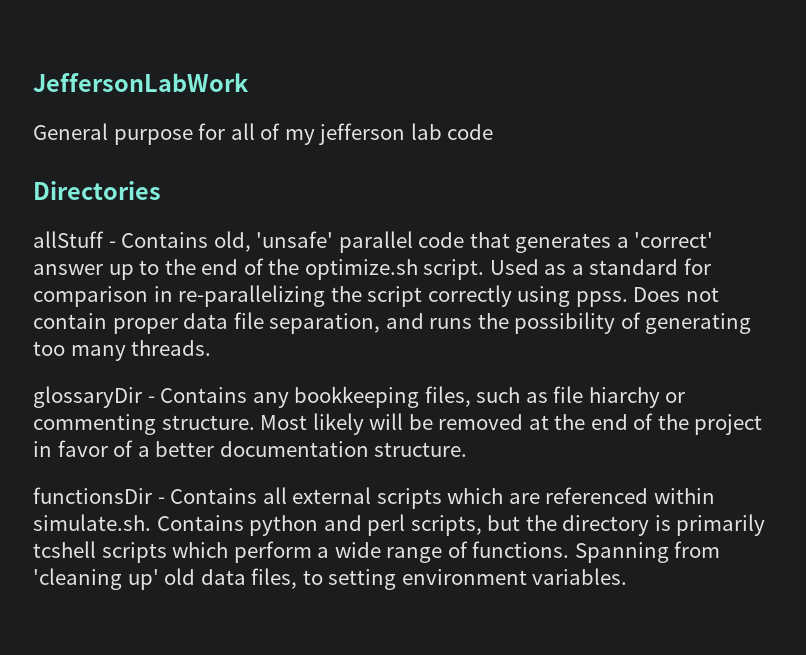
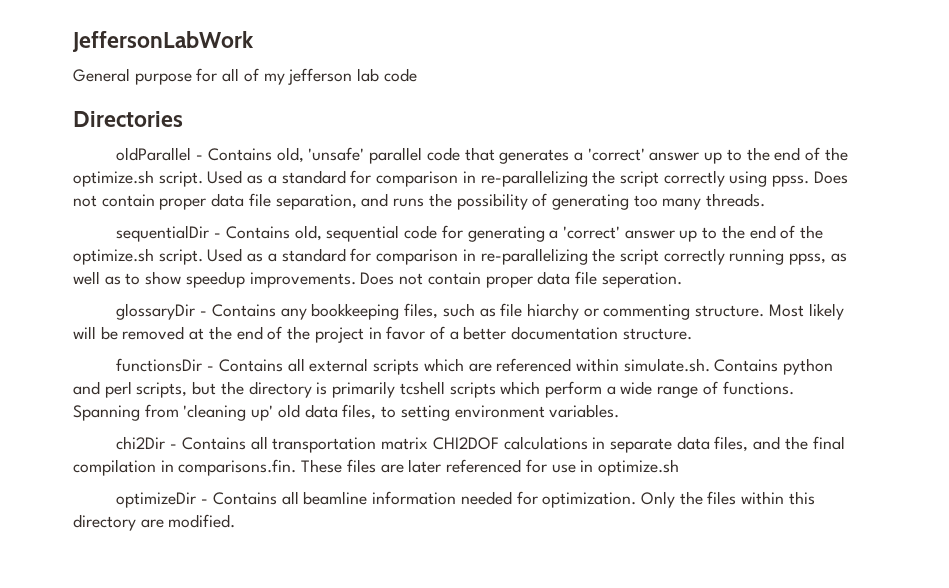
- allStuff - Contains old, 'unsafe' parallel code that generates a 'correct' answer up to the end of the optimize.sh script.
+ oldParallel - Contains old, 'unsafe' parallel code that generates a 'correct' answer up to the end of the optimize.sh script.
+ sequentialDir - Contains old, sequential code for generating a 'correct' answer up to the end of the optimize.sh script. Used as a standard for comparison in re-parallelizing the script correctly running ppss, as well as to show speedup improvements. Does not contain proper data file seperation.
+ chi2Dir - Contains all transportation matrix CHI2DOF calculations in separate data files, and the final compilation in comparisons.fin. These files are later referenced for use in optimize.sh
+ optimizeDir - Contains all beamline information needed for optimization. Only the files within this directory are modified.

